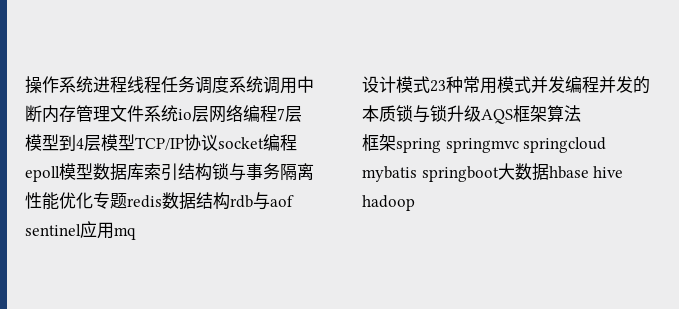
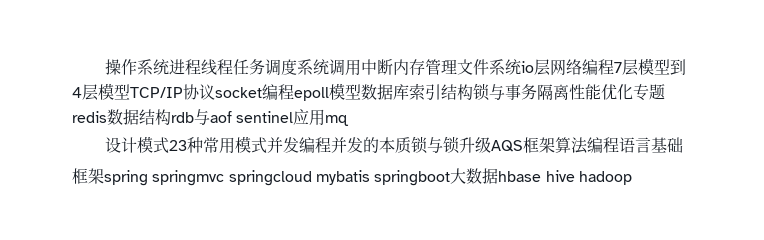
- 设计模式23种常用模式并发编程并发的本质锁与锁升级AQS框架算法
+ 设计模式23种常用模式并发编程并发的本质锁与锁升级AQS框架算法编程语言基础

